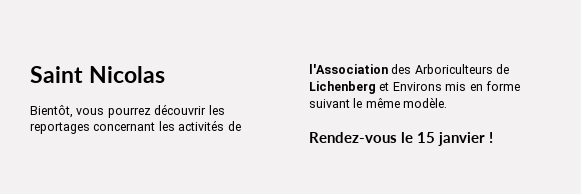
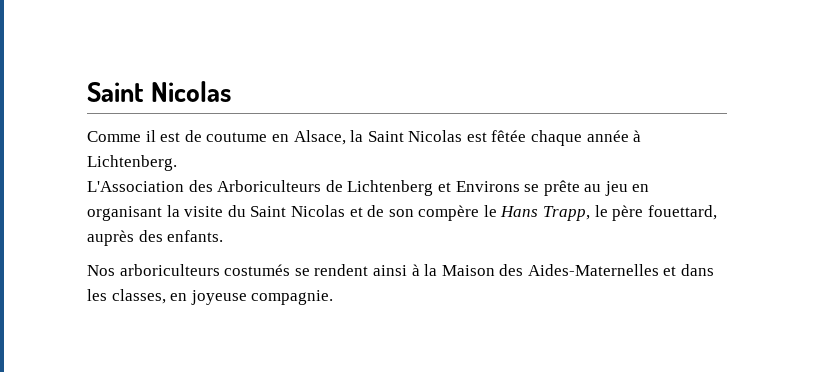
- Bientôt, vous pourrez découvrir les reportages concernant les activités de l'Association des Arboriculteurs de Lichenberg et Environs mis en forme suivant le même modèle.
- Rendez-vous le 15 janvier !
+ Comme il est de coutume en Alsace, la Saint Nicolas est fêtée chaque année à Lichtenberg.
+ L'Association des Arboriculteurs de Lichtenberg et Environs se prête au jeu en organisant la visite du Saint Nicolas et de son compère le Hans Trapp, le père fouettard, auprès des enfants.
+ Nos arboriculteurs costumés se rendent ainsi à la Maison des Aides-Maternelles et dans les classes, en joyeuse compagnie.

